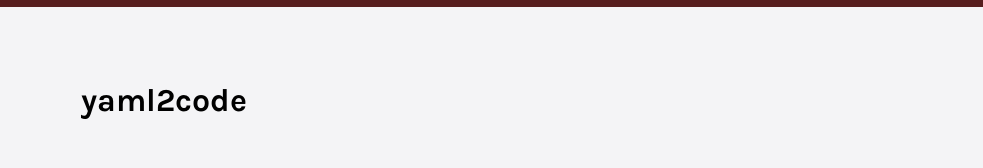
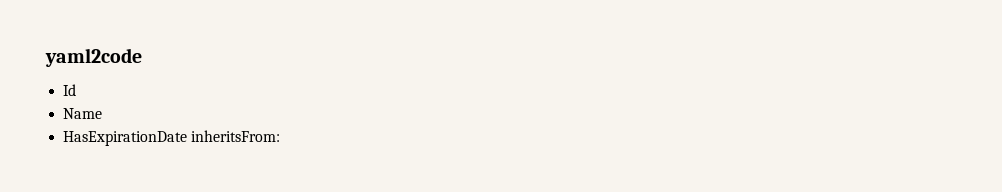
+ Id
+ Name
+ HasExpirationDate inheritsFrom:

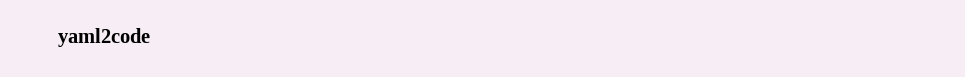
- Id
- Name
- HasExpirationDate inheritsFrom:

